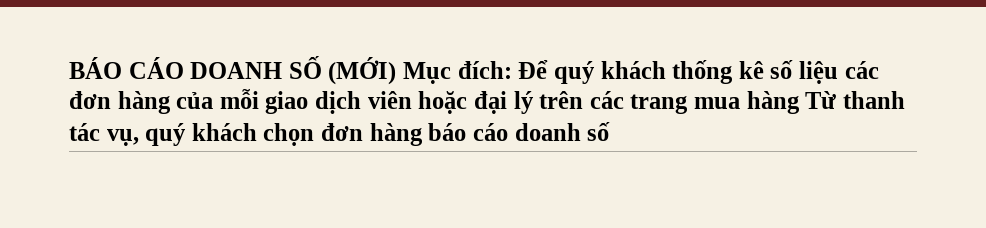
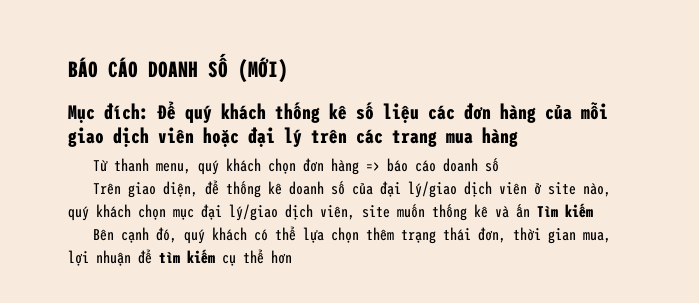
- BÁO CÁO DOANH SỐ (MỚI) Mục đích: Để quý khách thống kê số liệu các đơn hàng của mỗi giao dịch viên hoặc đại lý trên các trang mua hàng Từ thanh tác vụ, quý khách chọn đơn hàng báo cáo doanh số
+ BÁO CÁO DOANH SỐ (MỚI)
+ Mục đích: Để quý khách thống kê số liệu các đơn hàng của mỗi giao dịch viên hoặc đại lý trên các trang mua hàng
+ Từ thanh menu, quý khách chọn đơn hàng => báo cáo doanh số
+ Trên giao diện, để thống kê doanh số của đại lý/giao dịch viên ở site nào, quý khách chọn mục đại lý/giao dịch viên, site muốn thống kê và ấn Tìm kiếm
+ Bên cạnh đó, quý khách có thể lựa chọn thêm trạng thái đơn, thời gian mua, lợi nhuận để tìm kiếm cụ thể hơn

